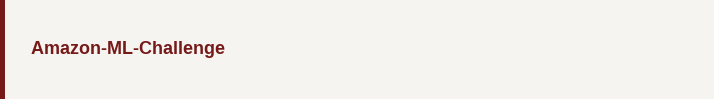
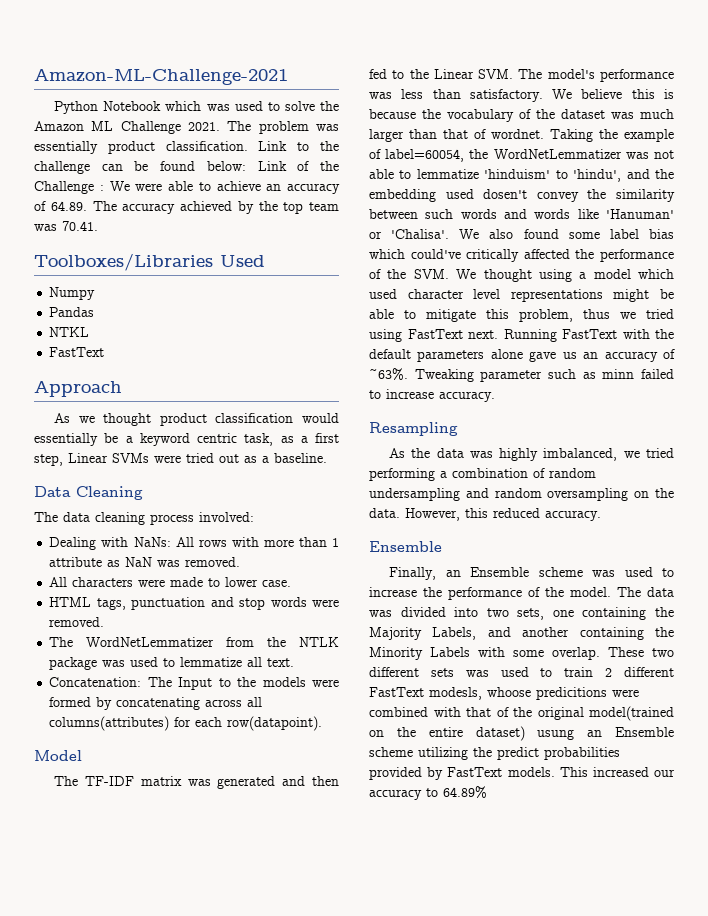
- Amazon-ML-Challenge
+ Amazon-ML-Challenge-2021
+ Python Notebook which was used to solve the Amazon ML Challenge 2021. The problem was essentially product classification. Link to the challenge can be found below: Link of the Challenge : We were able to achieve an accuracy of 64.89. The accuracy achieved by the top team was 70.41.
+ Toolboxes/Libraries Used
+ Numpy
+ Pandas
+ NTKL
+ FastText
+ Approach
+ As we thought product classification would essentially be a keyword centric task, as a first step, Linear SVMs were tried out as a baseline.
+ Data Cleaning
+ The data cleaning process involved:
+ Dealing with NaNs: All rows with more than 1 attribute as NaN was removed.
+ All characters were made to lower case.
+ HTML tags, punctuation and stop words were removed.
+ The WordNetLemmatizer from the NTLK package was used to lemmatize all text.
+ Concatenation: The Input to the models were formed by concatenating across all columns(attributes) for each row(datapoint).
+ Model
+ The TF-IDF matrix was generated and then fed to the Linear SVM. The model's performance was less than satisfactory. We believe this is because the vocabulary of the dataset was much larger than that of wordnet. Taking the example of label=60054, the WordNetLemmatizer was not able to lemmatize 'hinduism' to 'hindu', and the embedding used dosen't convey the similarity between such words and words like 'Hanuman' or 'Chalisa'. We also found some label bias which could've critically affected the performance of the SVM. We thought using a model which used character level representations might be able to mitigate this problem, thus we tried using FastText next. Running FastText with the default parameters alone gave us an accuracy of ~63%. Tweaking parameter such as minn failed to increase accuracy.
+ Resampling
+ As the data was highly imbalanced, we tried performing a combination of random undersampling and random oversampling on the data. However, this reduced accuracy.
+ Ensemble
+ Finally, an Ensemble scheme was used to increase the performance of the model. The data was divided into two sets, one containing the Majority Labels, and another containing the Minority Labels with some overlap. These two different sets was used to train 2 different FastText modesls, whoose predicitions were combined with that of the original model(trained on the entire dataset) usung an Ensemble scheme utilizing the predict probabilities provided by FastText models. This increased our accuracy to 64.89%

